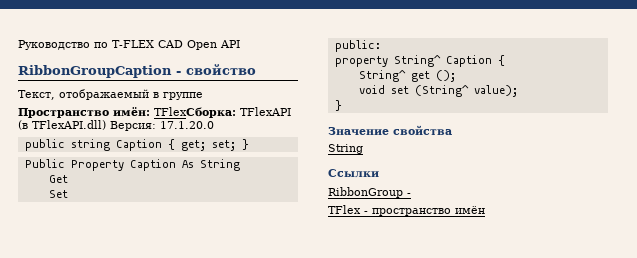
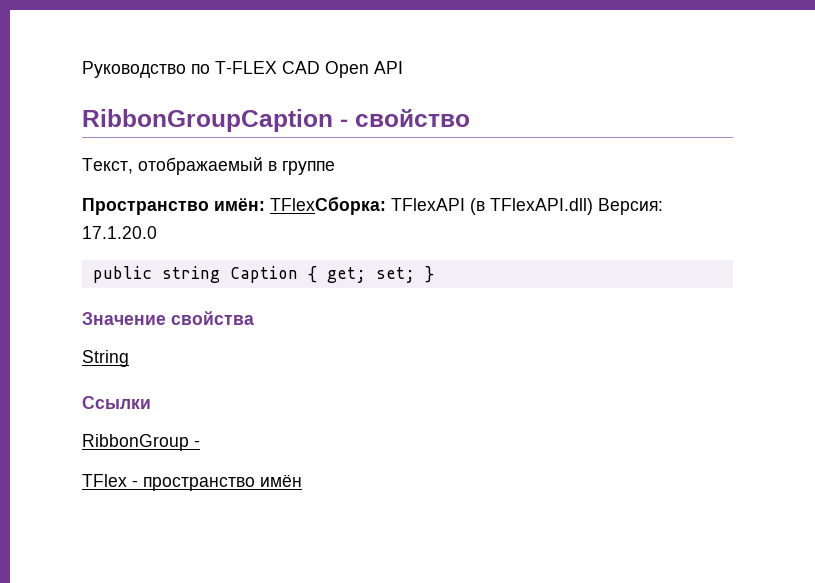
- Public Property Caption As String
- Get
- Set
- public:
- property String^ Caption {
- String^ get ();
- void set (String^ value);
- }

